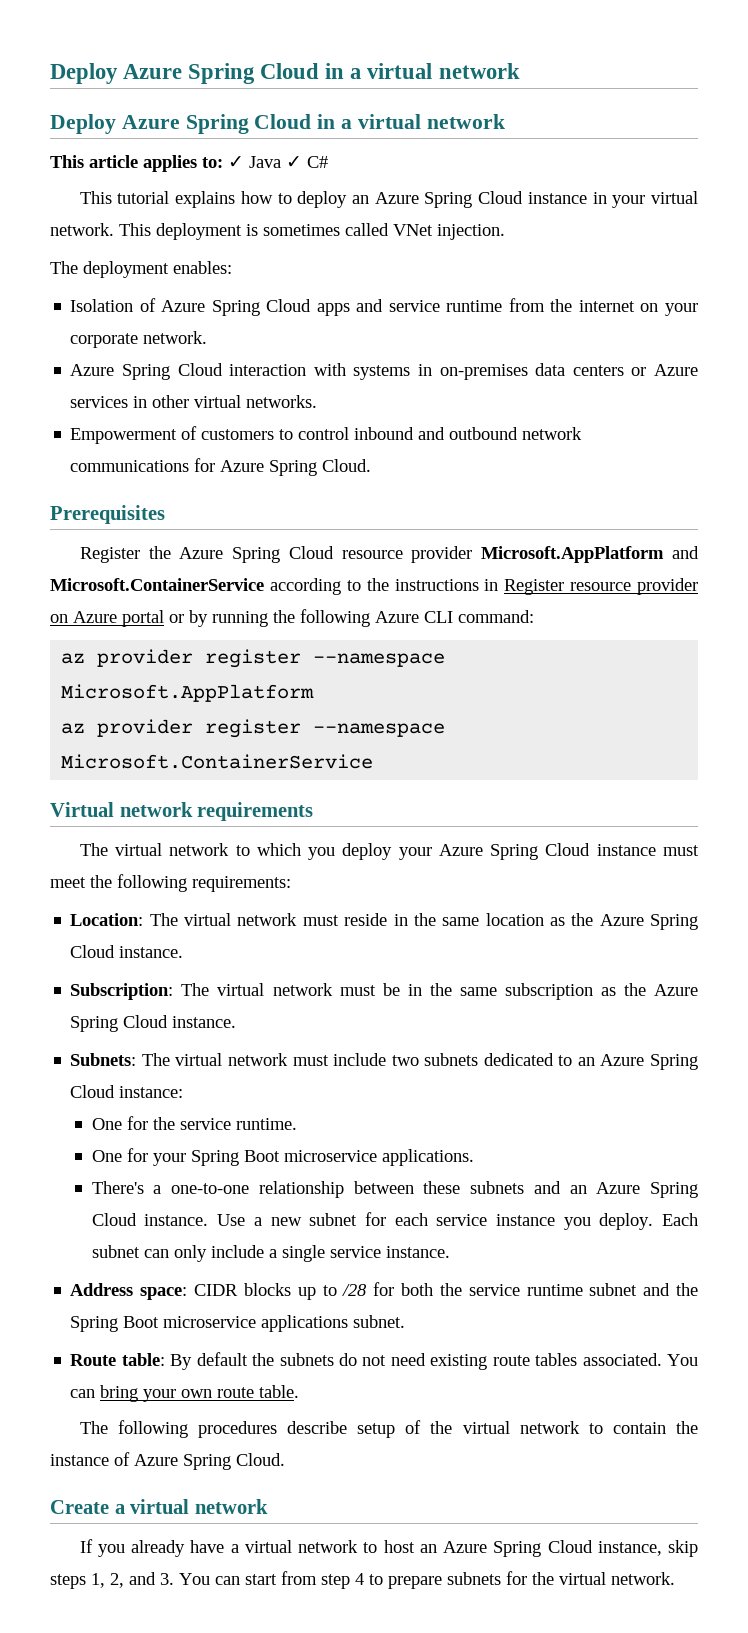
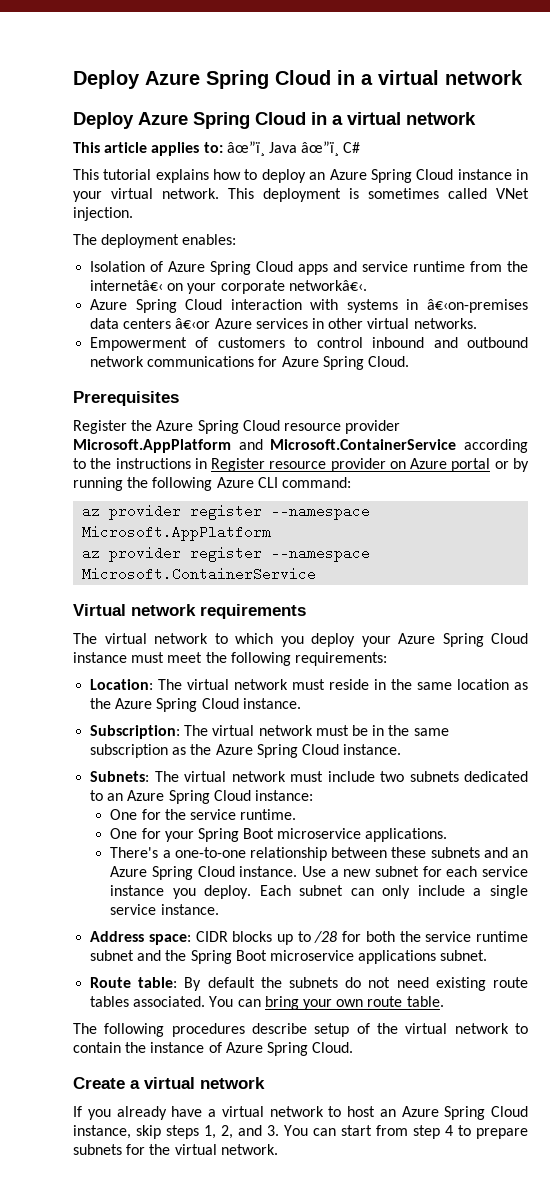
- This article applies to: ✓ Java ✓ C#
+ This article applies to: âœ”ï¸ Java âœ”ï¸ C#
- Isolation of Azure Spring Cloud apps and service runtime from the internet on your corporate network.
+ Isolation of Azure Spring Cloud apps and service runtime from the internetâ€‹ on your corporate networkâ€‹.
- Azure Spring Cloud interaction with systems in on-premises data centers or Azure services in other virtual networks.
+ Azure Spring Cloud interaction with systems in â€‹on-premises data centers â€‹or Azure services in other virtual networks.

